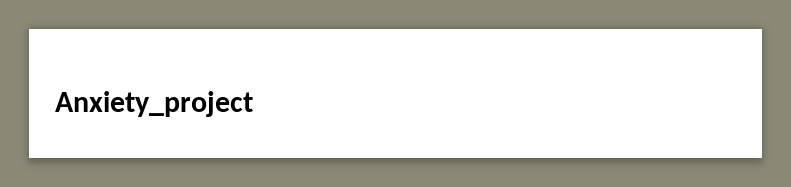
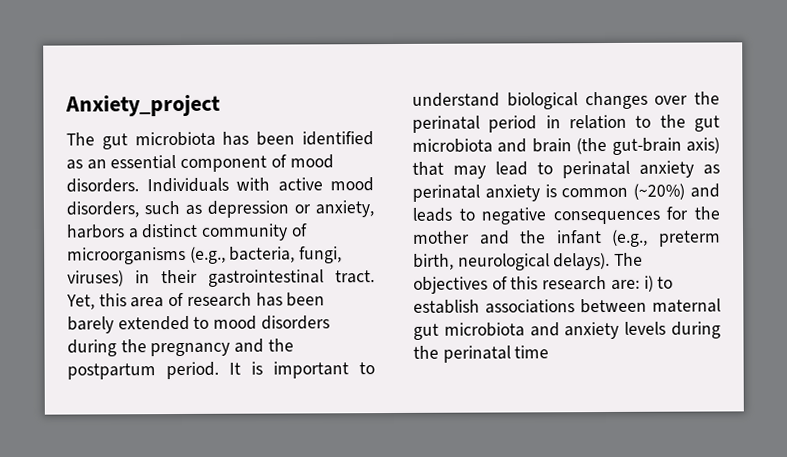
+ The gut microbiota has been identified as an essential component of mood disorders. Individuals with active mood disorders, such as depression or anxiety, harbors a distinct community of microorganisms (e.g., bacteria, fungi, viruses) in their gastrointestinal tract. Yet, this area of research has been barely extended to mood disorders during the pregnancy and the postpartum period. It is important to understand biological changes over the perinatal period in relation to the gut microbiota and brain (the gut-brain axis) that may lead to perinatal anxiety as perinatal anxiety is common (~20%) and leads to negative consequences for the mother and the infant (e.g., preterm birth, neurological delays). The objectives of this research are: i) to establish associations between maternal gut microbiota and anxiety levels during the perinatal time

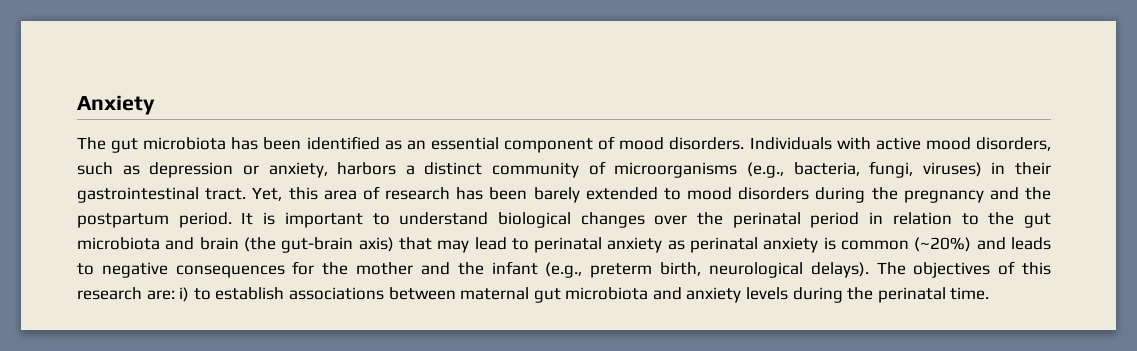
- Anxiety_project
+ Anxiety
- The objectives of this research are: i) to establish associations between maternal gut microbiota and anxiety levels during the perinatal time
+ The objectives of this research are: i) to establish associations between maternal gut microbiota and anxiety levels during the perinatal time.

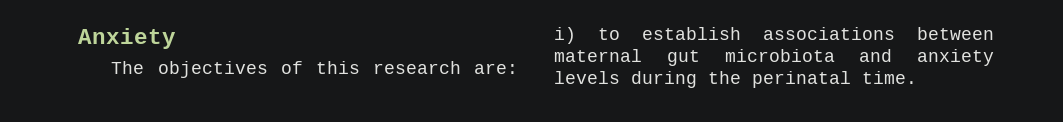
- The gut microbiota has been identified as an essential component of mood disorders. Individuals with active mood disorders, such as depression or anxiety, harbors a distinct community of microorganisms (e.g., bacteria, fungi, viruses) in their gastrointestinal tract. Yet, this area of research has been barely extended to mood disorders during the pregnancy and the postpartum period. It is important to understand biological changes over the perinatal period in relation to the gut microbiota and brain (the gut-brain axis) that may lead to perinatal anxiety as perinatal anxiety is common (~20%) and leads to negative consequences for the mother and the infant (e.g., preterm birth, neurological delays). The objectives of this research are: i) to establish associations between maternal gut microbiota and anxiety levels during the perinatal time.
+ The objectives of this research are: i) to establish associations between maternal gut microbiota and anxiety levels during the perinatal time.

